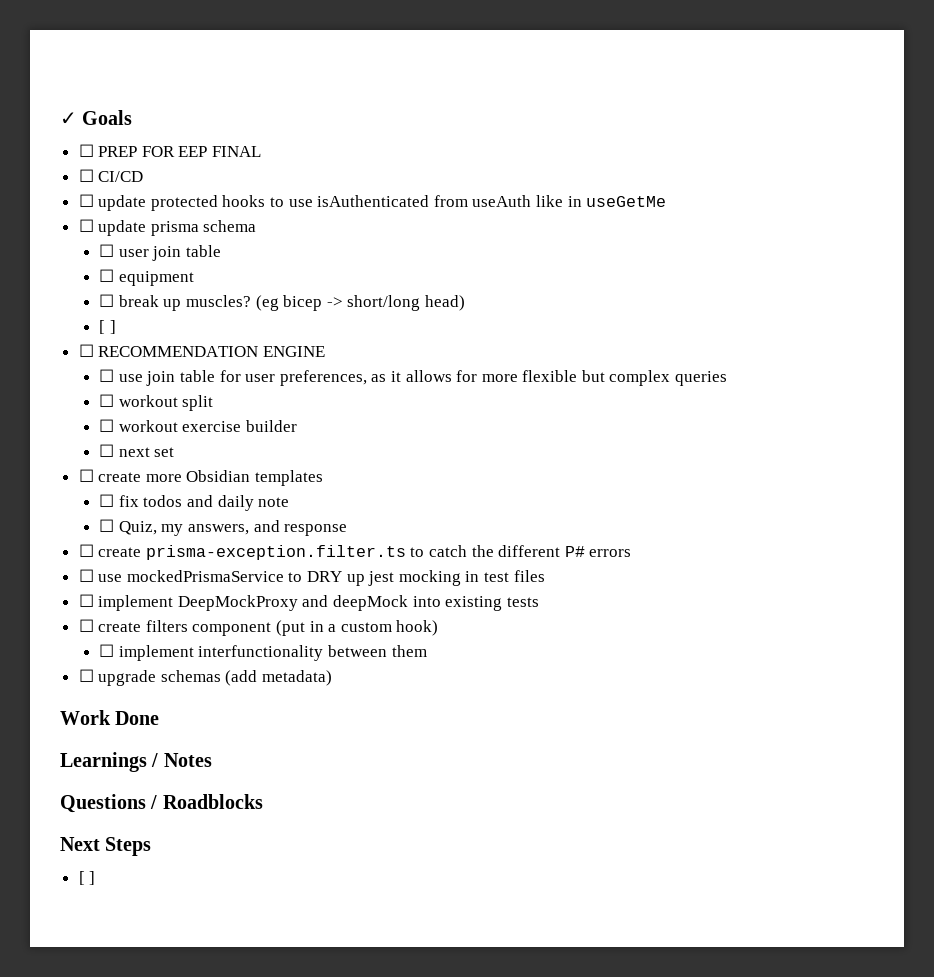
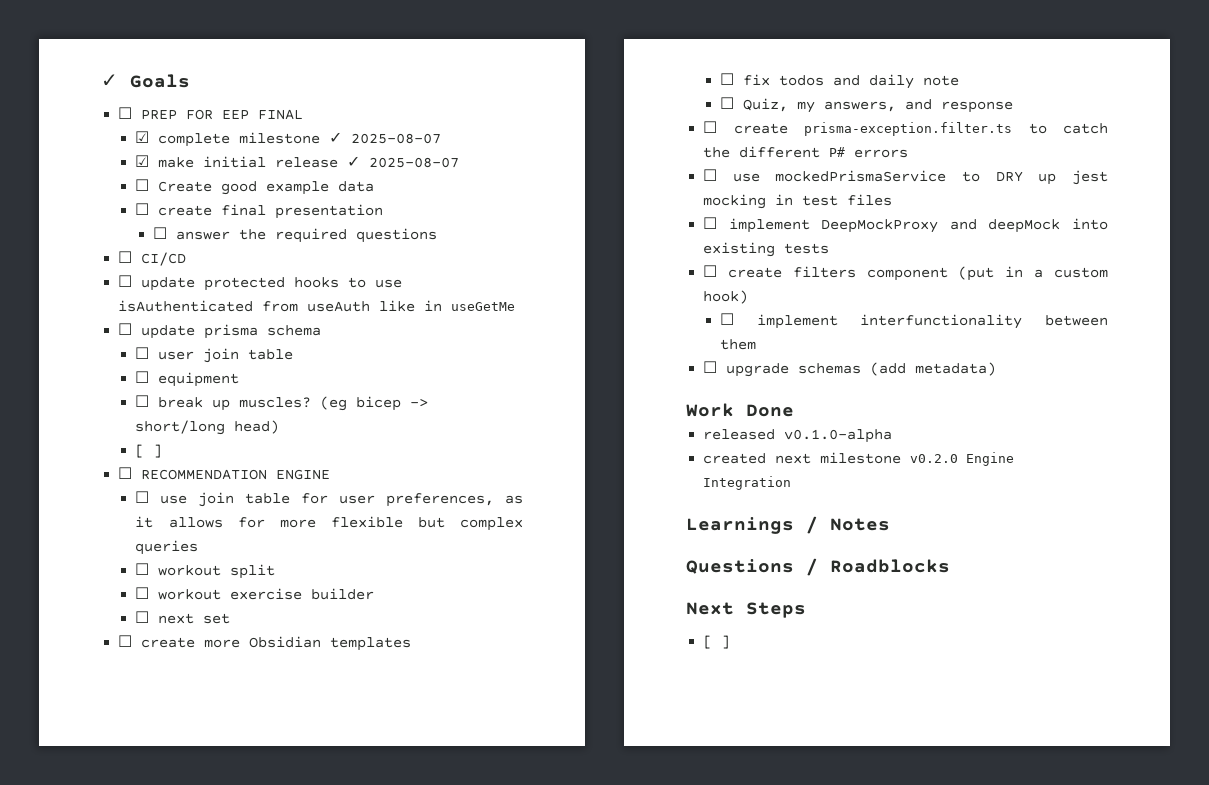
+ ☑ complete milestone ✓ 2025-08-07
+ ☑ make initial release ✓ 2025-08-07
+ ☐ Create good example data
+ ☐ create final presentation
+ ☐ answer the required questions
+ released v0.1.0-alpha
+ created next milestone v0.2.0 Engine Integration

